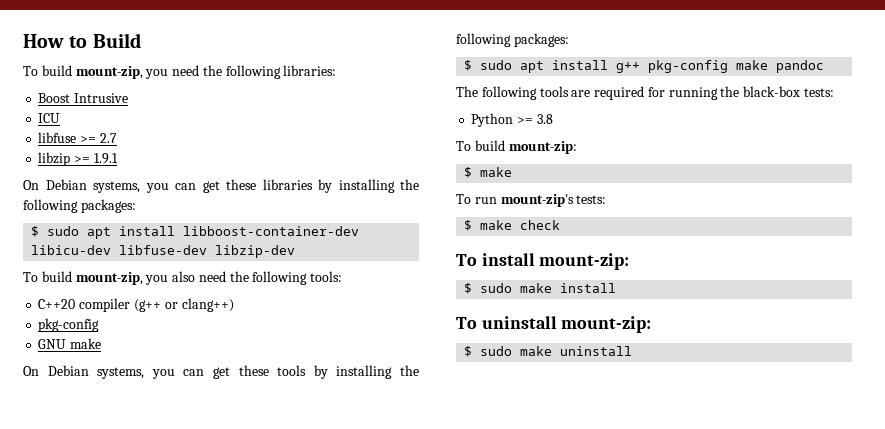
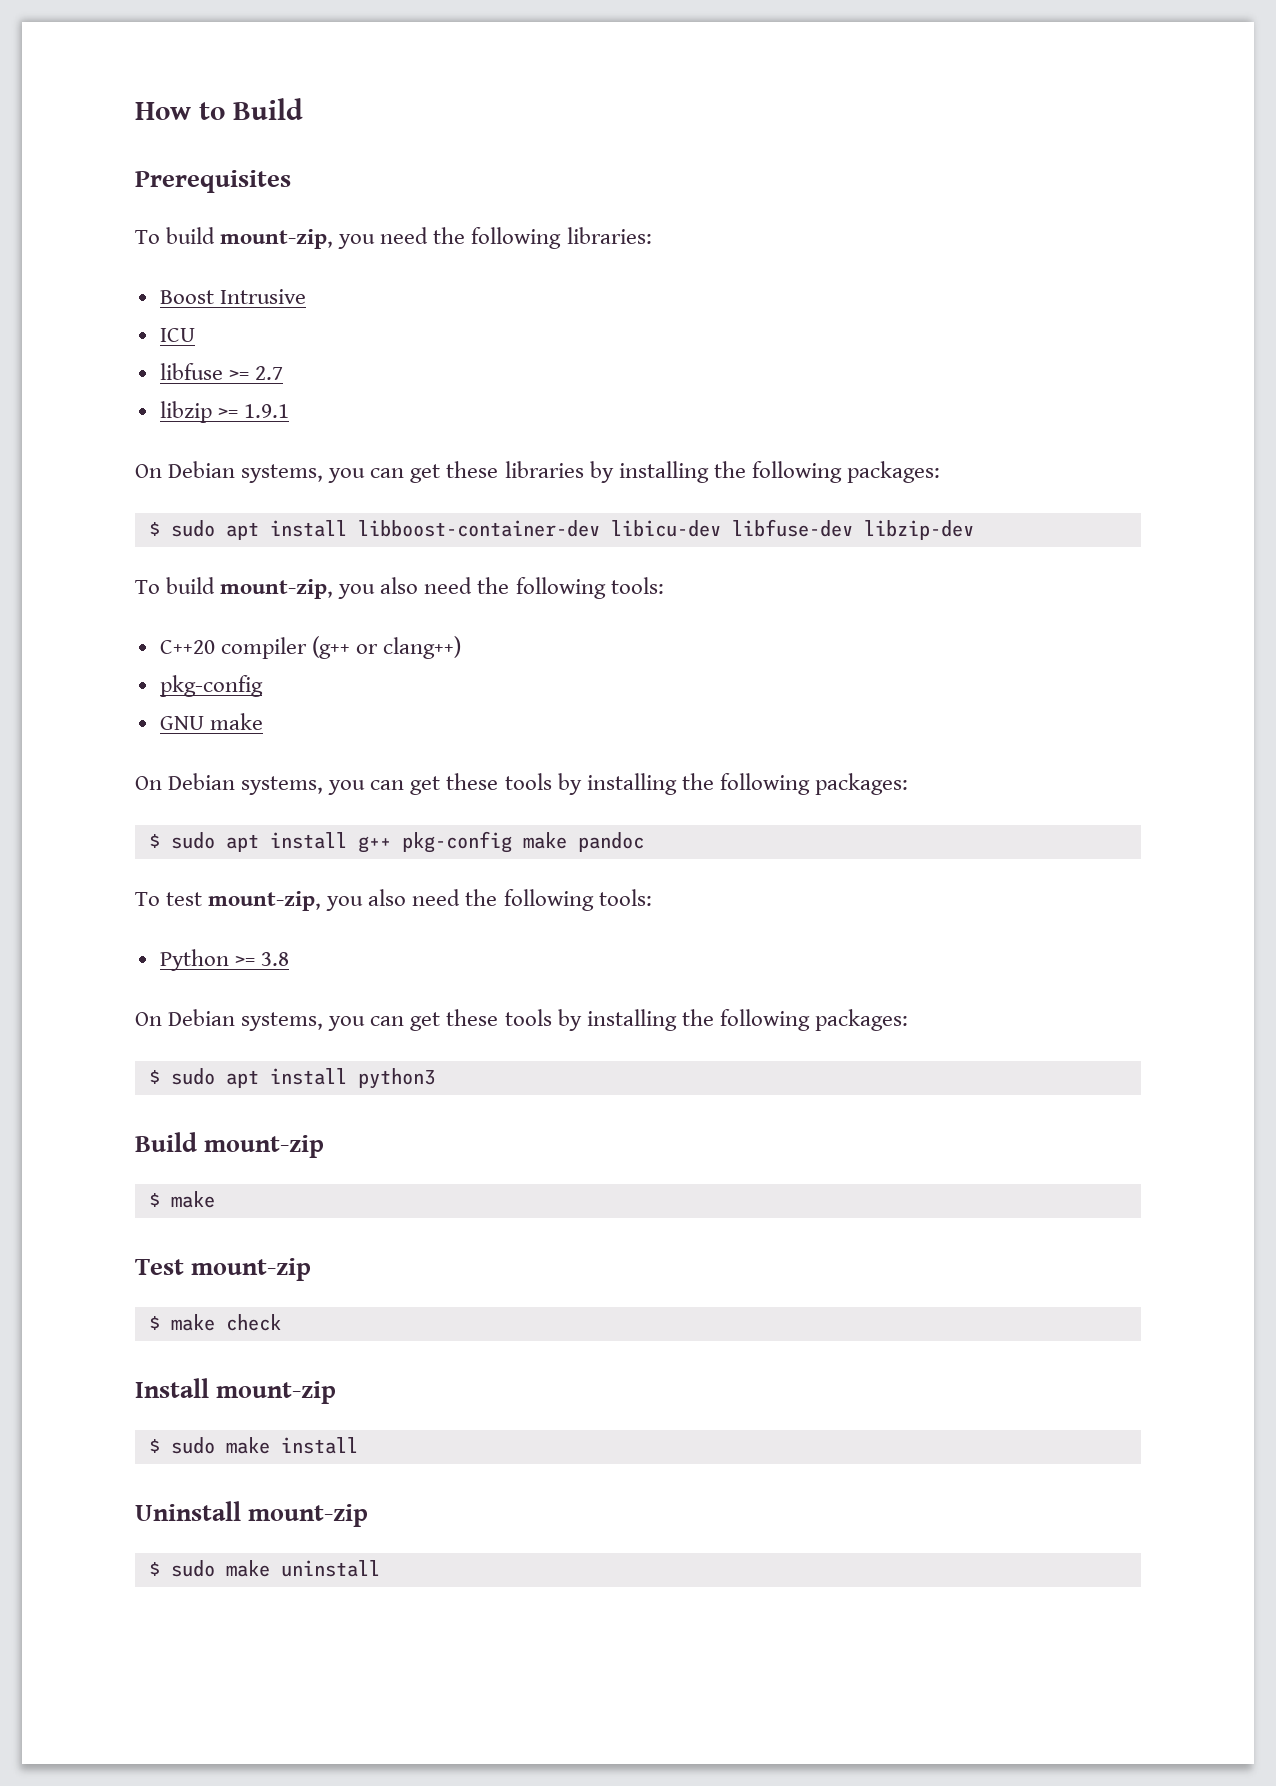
+ Prerequisites
- The following tools are required for running the black-box tests:
+ To test mount-zip, you also need the following tools:
  Python >= 3.8
- To build mount-zip:
+ On Debian systems, you can get these tools by installing the following packages:
+ $ sudo apt install python3
+ Build mount-zip
  $ make
- To run mount-zip's tests:
+ Test mount-zip
- To install mount-zip:
+ Install mount-zip
- To uninstall mount-zip:
+ Uninstall mount-zip

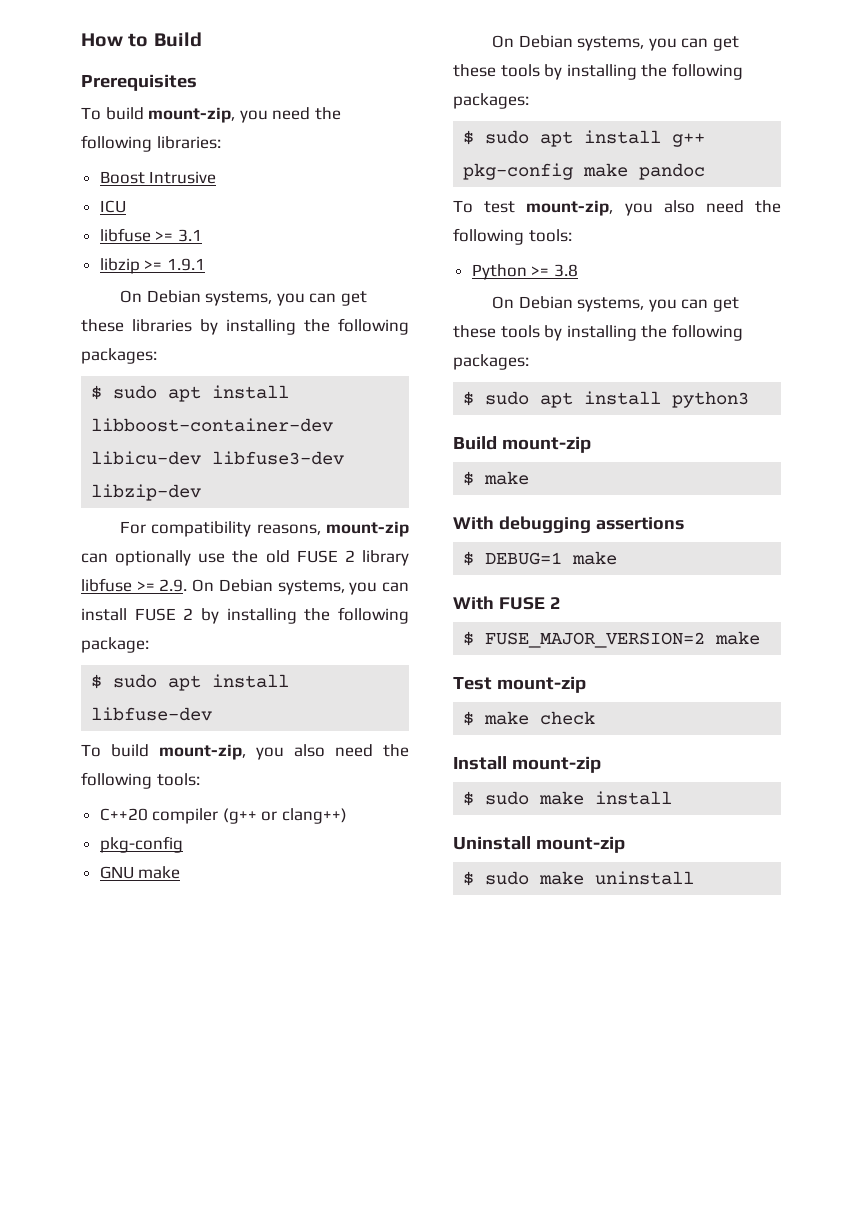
- libfuse >= 2.7
+ libfuse >= 3.1
- $ sudo apt install libboost-container-dev libicu-dev libfuse-dev libzip-dev
+ $ sudo apt install libboost-container-dev libicu-dev libfuse3-dev libzip-dev
+ For compatibility reasons, mount-zip can optionally use the old FUSE 2 library libfuse >= 2.9. On Debian systems, you can install FUSE 2 by installing the following package:
+ $ sudo apt install libfuse-dev
+ With debugging assertions
+ $ DEBUG=1 make
+ With FUSE 2
+ $ FUSE_MAJOR_VERSION=2 make

